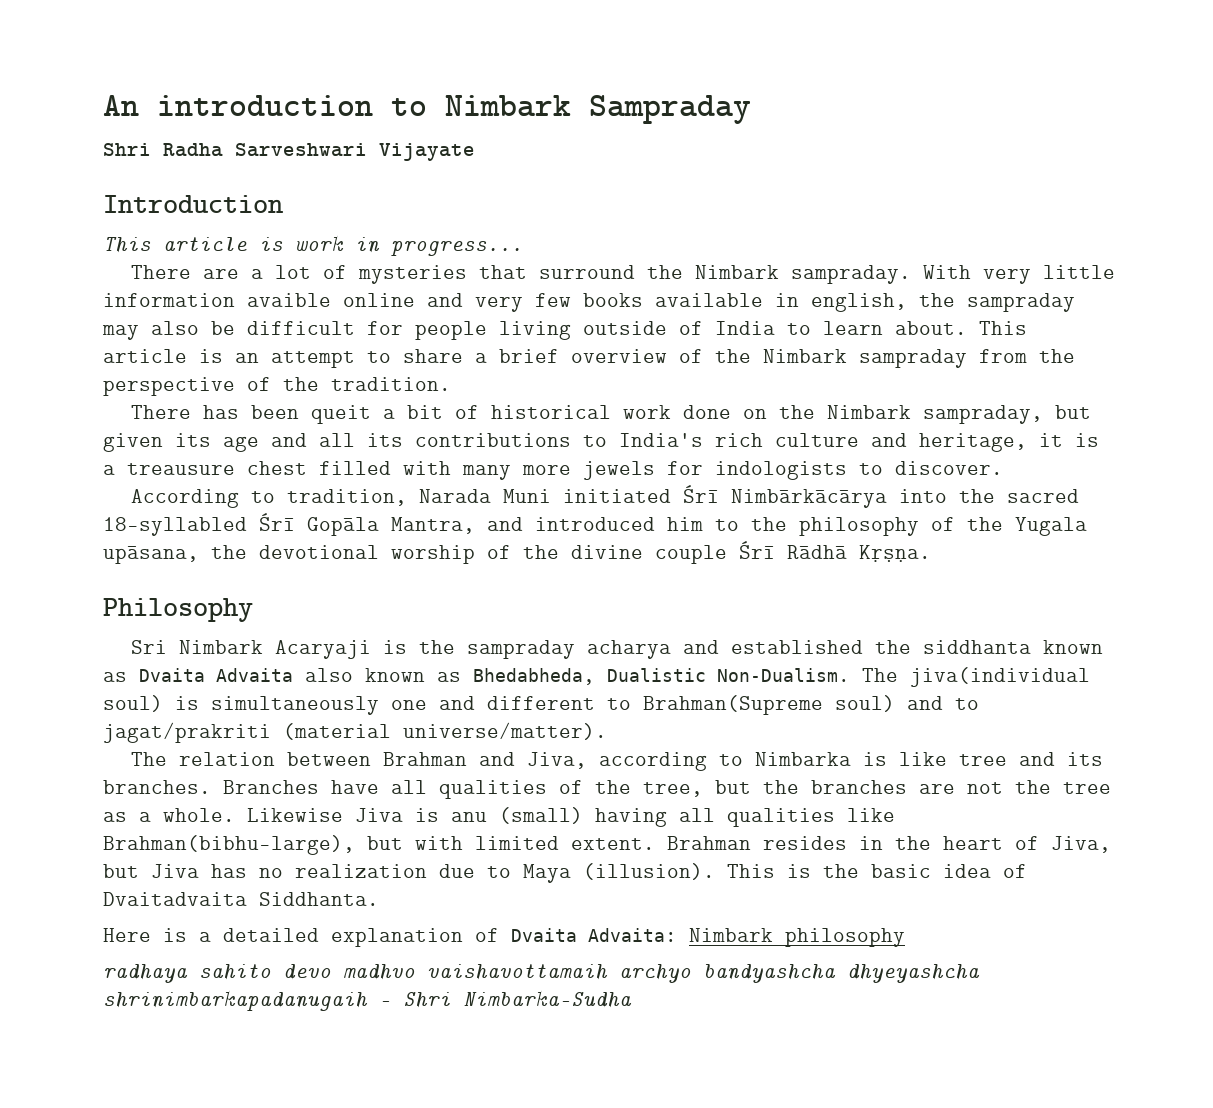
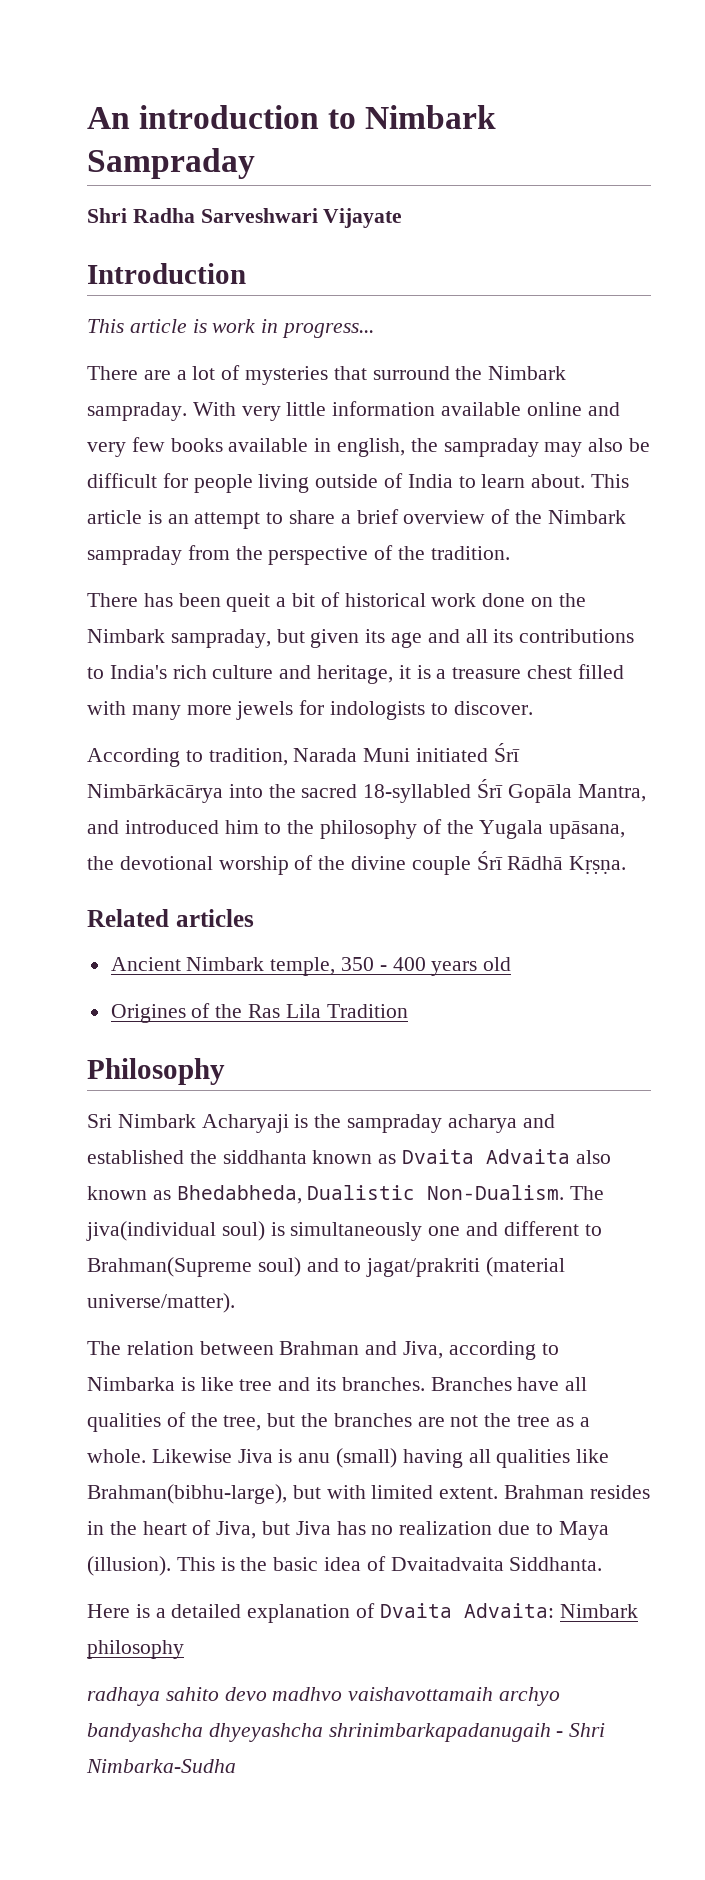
- With very little information avaible online and very few books available in english, the sampraday may also be difficult for people living outside of India to learn about.
+ With very little information available online and very few books available in english, the sampraday may also be difficult for people living outside of India to learn about.
- There has been queit a bit of historical work done on the Nimbark sampraday, but given its age and all its contributions to India's rich culture and heritage, it is a treausure chest filled with many more jewels for indologists to discover.
+ There has been queit a bit of historical work done on the Nimbark sampraday, but given its age and all its contributions to India's rich culture and heritage, it is a treasure chest filled with many more jewels for indologists to discover.
+ Related articles
+ Ancient Nimbark temple, 350 - 400 years old
+ Origines of the Ras Lila Tradition
- Sri Nimbark Acaryaji is the sampraday acharya and established the siddhanta known as Dvaita Advaita also known as Bhedabheda, Dualistic Non-Dualism.
+ Sri Nimbark Acharyaji is the sampraday acharya and established the siddhanta known as Dvaita Advaita also known as Bhedabheda, Dualistic Non-Dualism.

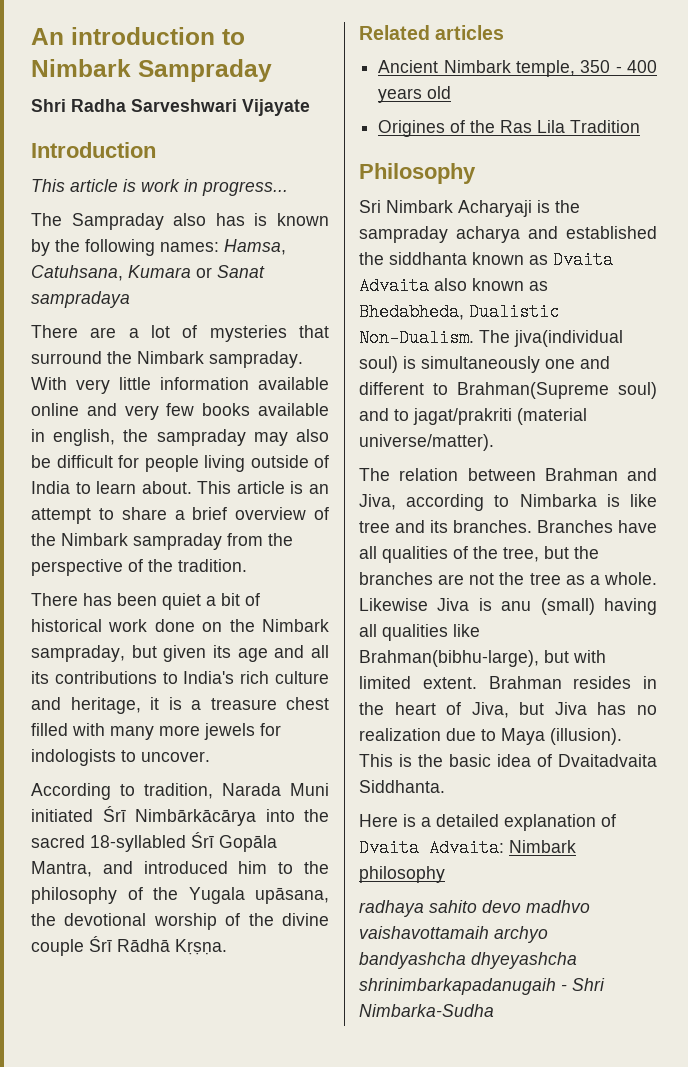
+ The Sampraday also has is known by the following names: Hamsa, Catuhsana, Kumara or Sanat sampradaya
- There has been queit a bit of historical work done on the Nimbark sampraday, but given its age and all its contributions to India's rich culture and heritage, it is a treasure chest filled with many more jewels for indologists to discover.
+ There has been quiet a bit of historical work done on the Nimbark sampraday, but given its age and all its contributions to India's rich culture and heritage, it is a treasure chest filled with many more jewels for indologists to uncover.

